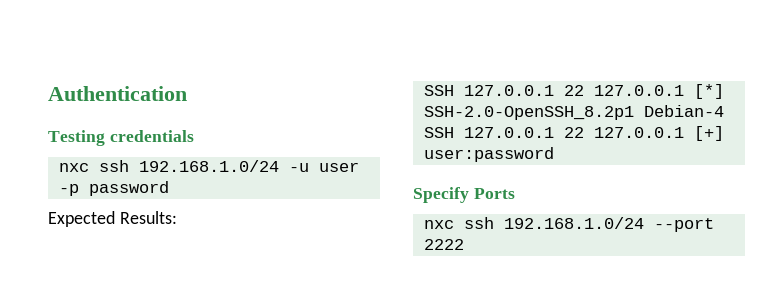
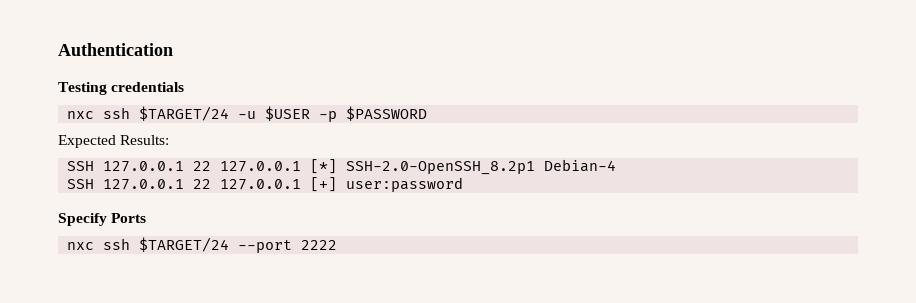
- nxc ssh 192.168.1.0/24 -u user -p password
+ nxc ssh $TARGET/24 -u $USER -p $PASSWORD
- nxc ssh 192.168.1.0/24 --port 2222
+ nxc ssh $TARGET/24 --port 2222

